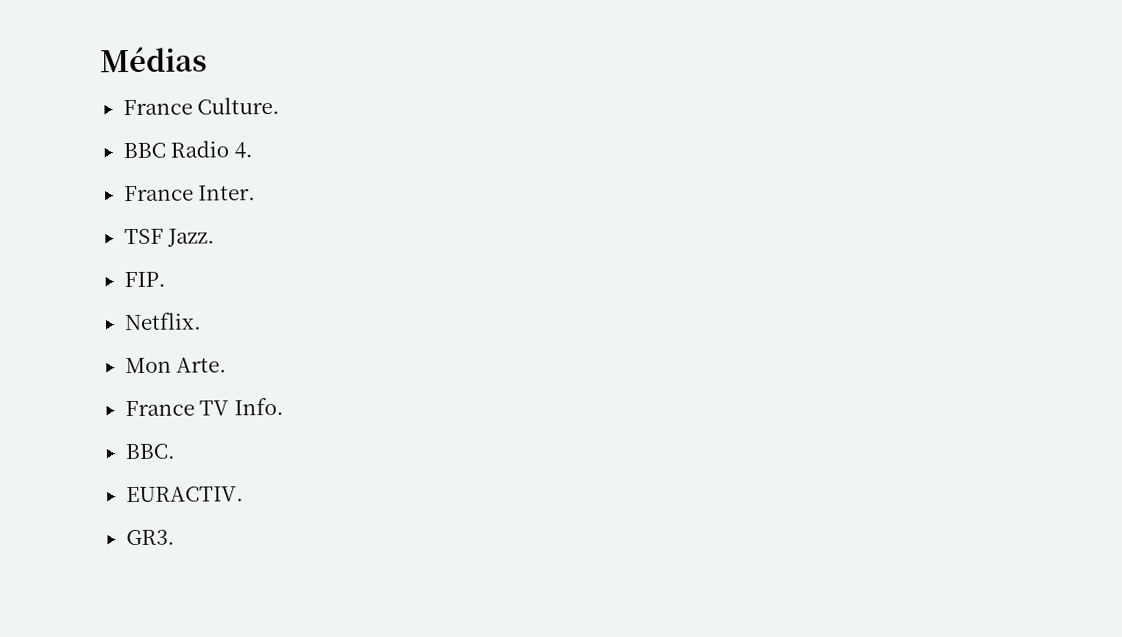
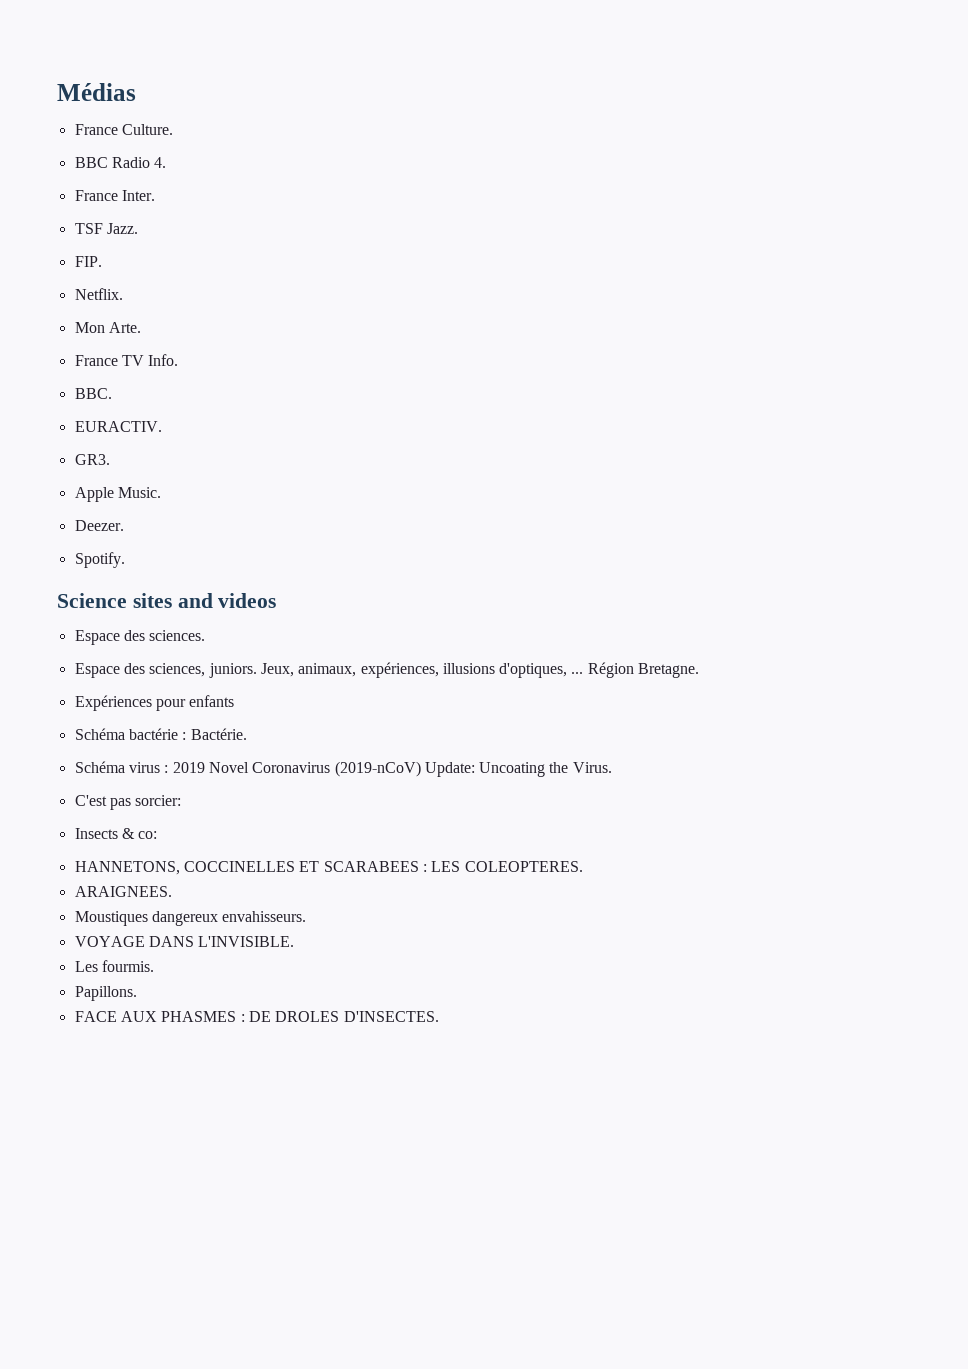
+ Apple Music.
+ Deezer.
+ Spotify.
+ Science sites and videos
+ Espace des sciences.
+ Espace des sciences, juniors. Jeux, animaux, expériences, illusions d'optiques, ... Région Bretagne.
+ Expériences pour enfants
+ Schéma bactérie : Bactérie.
+ Schéma virus : 2019 Novel Coronavirus (2019-nCoV) Update: Uncoating the Virus.
+ C'est pas sorcier:
+ Insects & co:
+ HANNETONS, COCCINELLES ET SCARABEES : LES COLEOPTERES.
+ ARAIGNEES.
+ Moustiques dangereux envahisseurs.
+ VOYAGE DANS L'INVISIBLE.
+ Les fourmis.
+ Papillons.
+ FACE AUX PHASMES : DE DROLES D'INSECTES.

